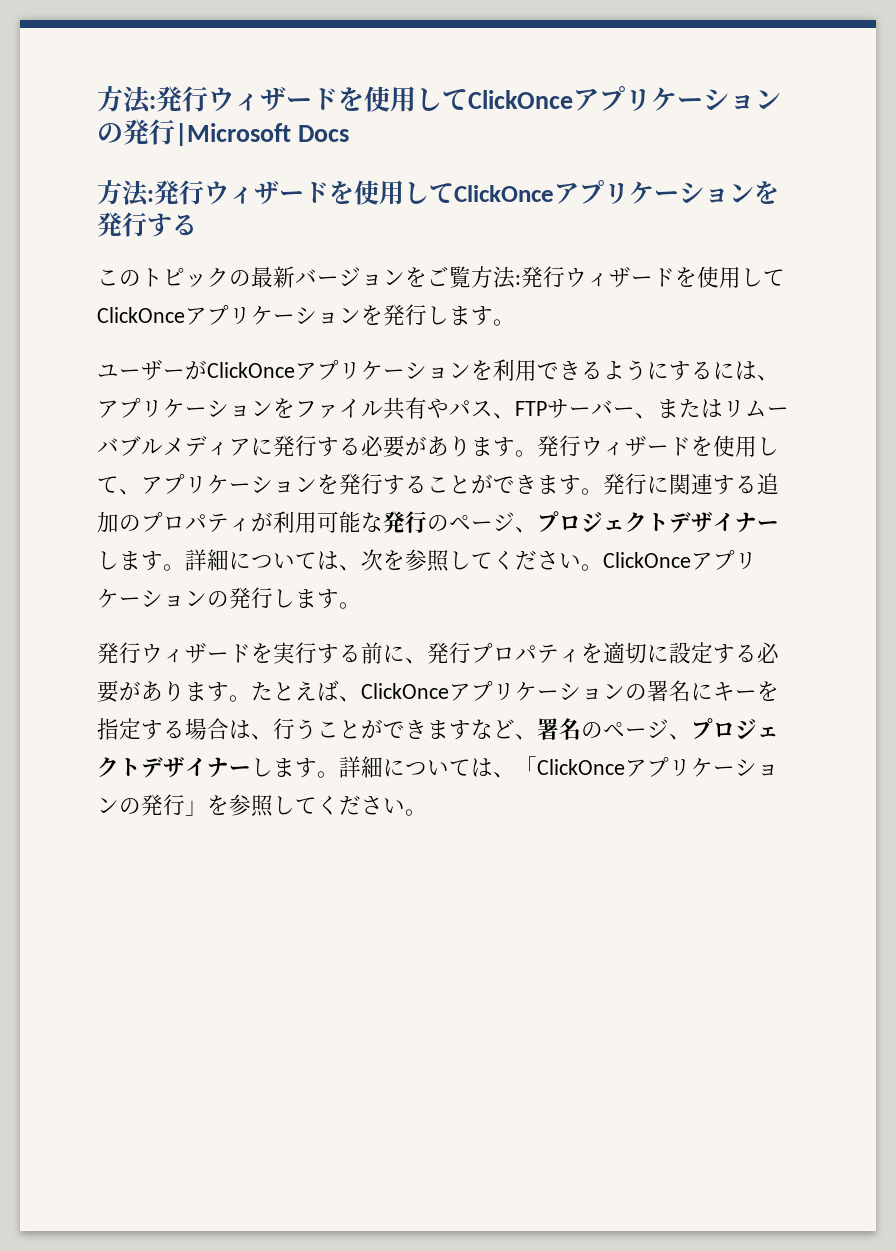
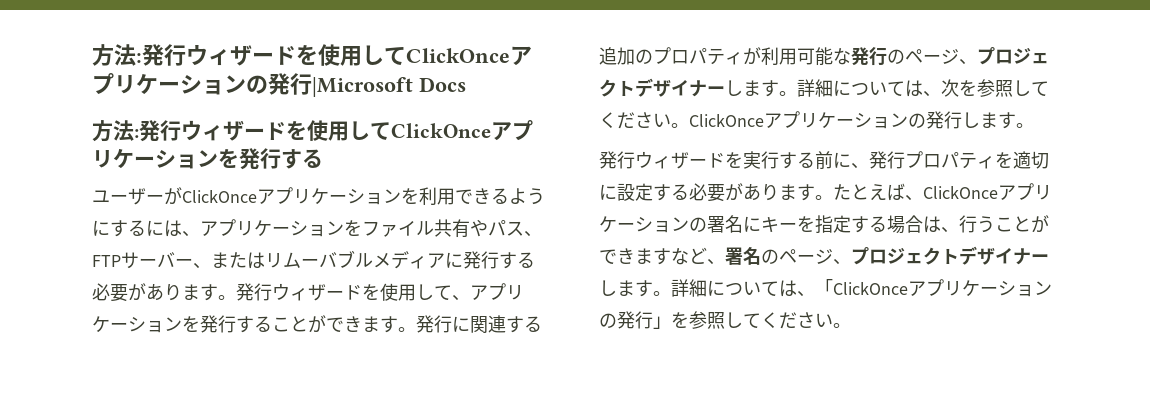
- このトピックの最新バージョンをご覧方法:発行ウィザードを使用してClickOnceアプリケーションを発行します。

